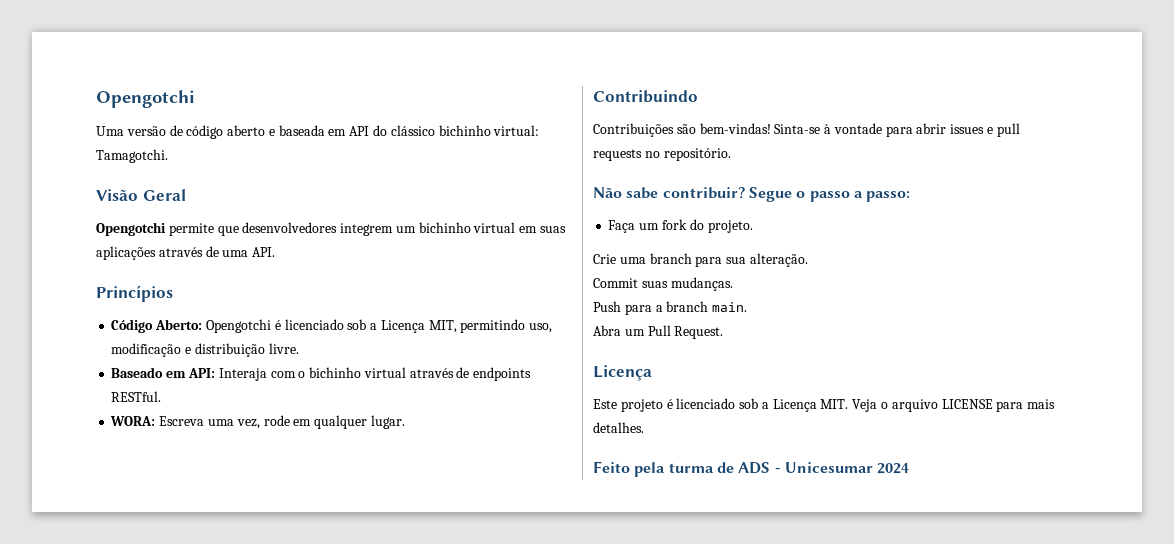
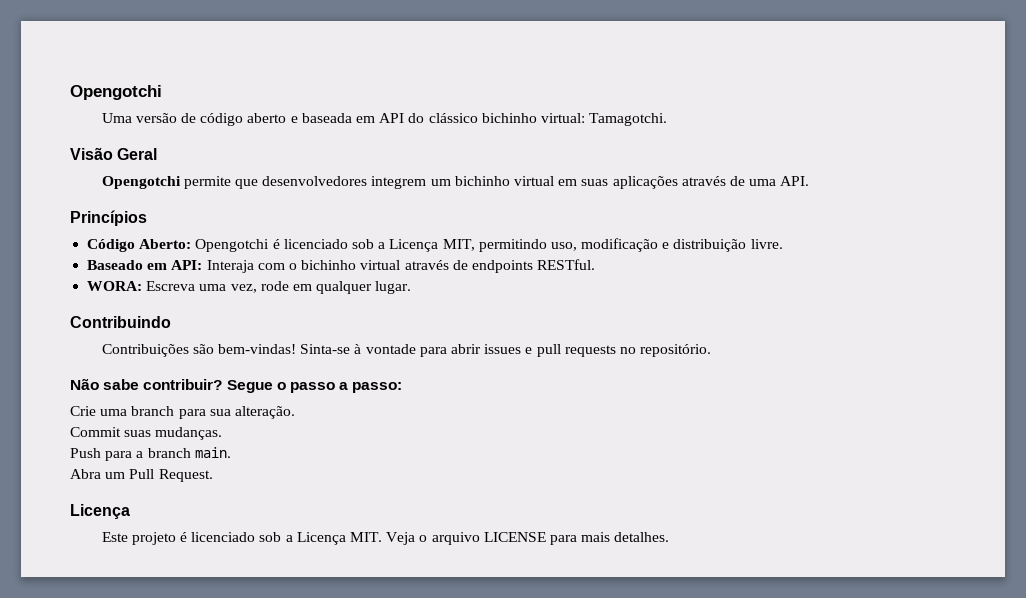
- Faça um fork do projeto.
- Feito pela turma de ADS - Unicesumar 2024

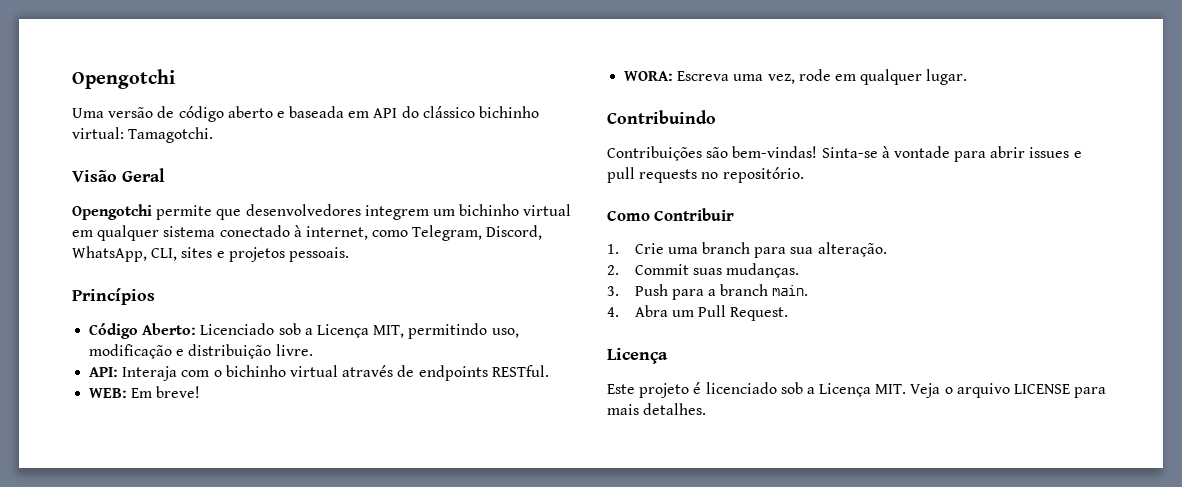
- Opengotchi permite que desenvolvedores integrem um bichinho virtual em suas aplicações através de uma API.
+ Opengotchi permite que desenvolvedores integrem um bichinho virtual em qualquer sistema conectado à internet, como Telegram, Discord, WhatsApp, CLI, sites e projetos pessoais.
- Código Aberto: Opengotchi é licenciado sob a Licença MIT, permitindo uso, modificação e distribuição livre.
+ Código Aberto: Licenciado sob a Licença MIT, permitindo uso, modificação e distribuição livre.
- Baseado em API: Interaja com o bichinho virtual através de endpoints RESTful.
+ API: Interaja com o bichinho virtual através de endpoints RESTful.
+ WEB: Em breve!
- Não sabe contribuir? Segue o passo a passo:
- Crie uma branch para sua alteração.
+ Como Contribuir
+ 1. Crie uma branch para sua alteração.
- Commit suas mudanças.
+ 2. Commit suas mudanças.
- Push para a branch main.
+ 3. Push para a branch main.
- Abra um Pull Request.
+ 4. Abra um Pull Request.

